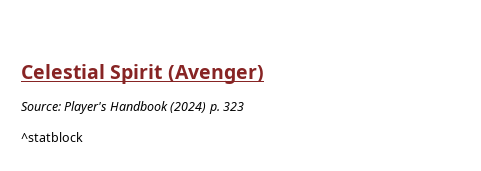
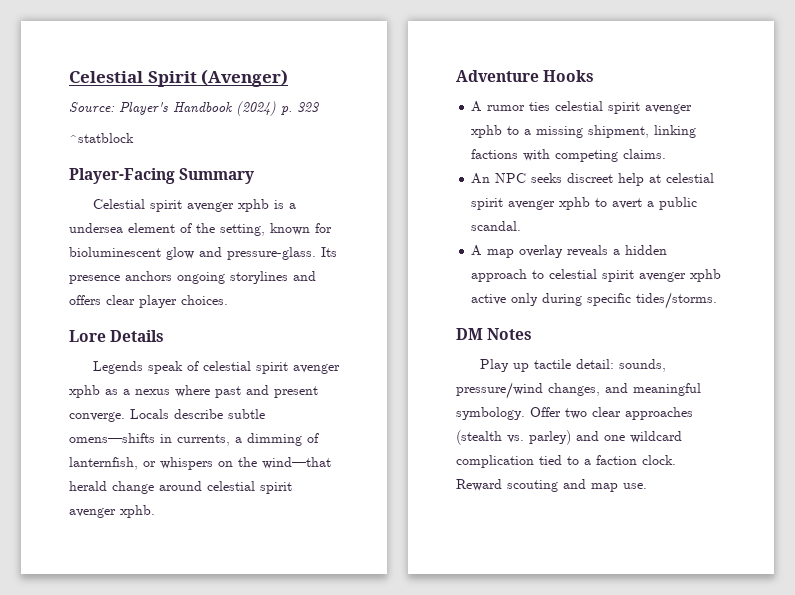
+ Player-Facing Summary
+ Celestial spirit avenger xphb is a undersea element of the setting, known for bioluminescent glow and pressure-glass. Its presence anchors ongoing storylines and offers clear player choices.
+ Lore Details
+ Legends speak of celestial spirit avenger xphb as a nexus where past and present converge. Locals describe subtle omens—shifts in currents, a dimming of lanternfish, or whispers on the wind—that herald change around celestial spirit avenger xphb.
+ Adventure Hooks
+ A rumor ties celestial spirit avenger xphb to a missing shipment, linking factions with competing claims.
+ An NPC seeks discreet help at celestial spirit avenger xphb to avert a public scandal.
+ A map overlay reveals a hidden approach to celestial spirit avenger xphb active only during specific tides/storms.
+ DM Notes
+ Play up tactile detail: sounds, pressure/wind changes, and meaningful symbology. Offer two clear approaches (stealth vs. parley) and one wildcard complication tied to a faction clock. Reward scouting and map use.

